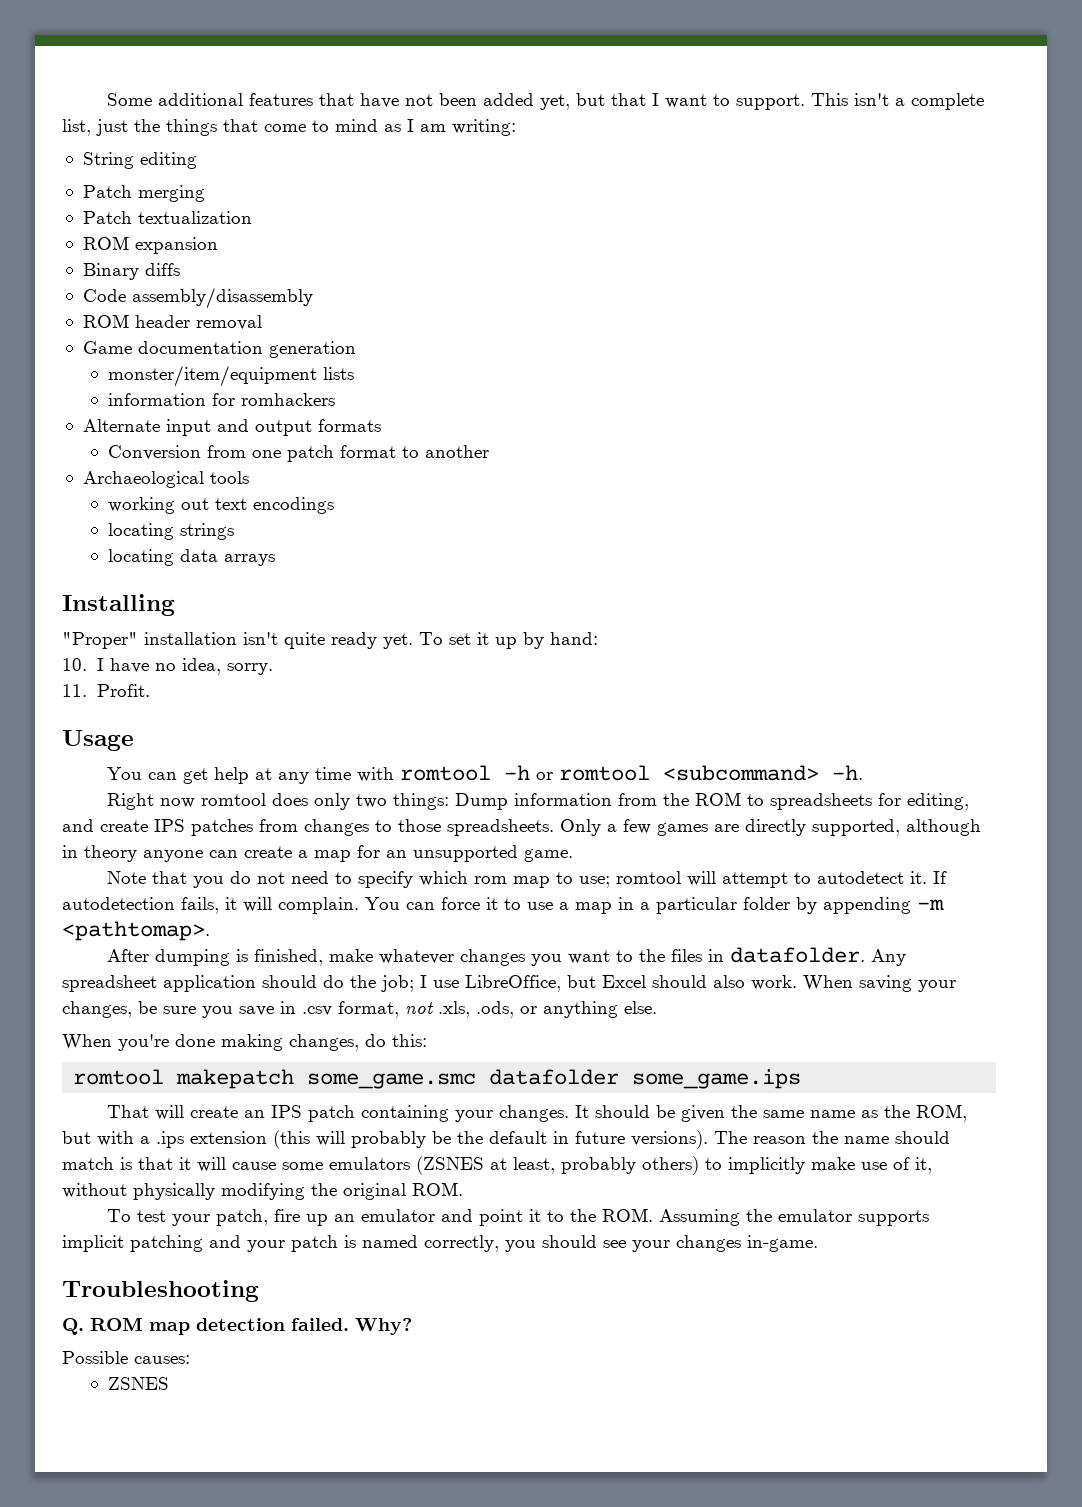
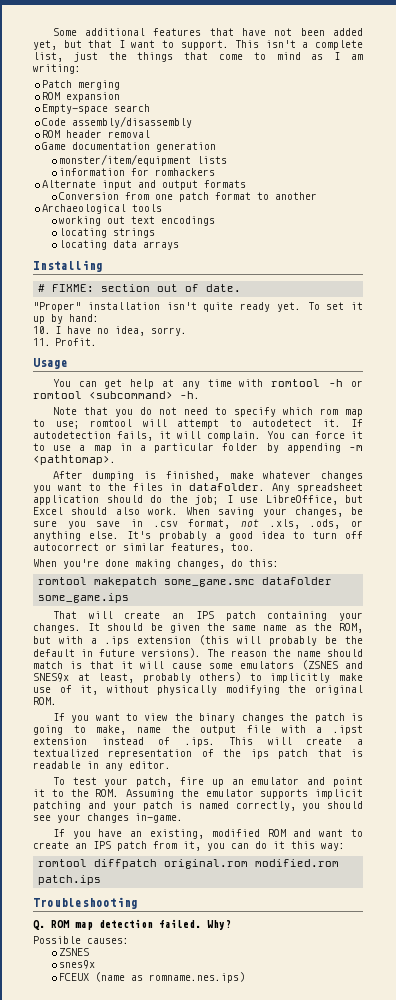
- String editing
- Patch textualization
- Binary diffs
+ Empty-space search
+ # FIXME: section out of date.
- Right now romtool does only two things: Dump information from the ROM to spreadsheets for editing, and create IPS patches from changes to those spreadsheets. Only a few games are directly supported, although in theory anyone can create a map for an unsupported game.
+ It's probably a good idea to turn off autocorrect or similar features, too.
- The reason the name should match is that it will cause some emulators (ZSNES at least, probably others) to implicitly make use of it, without physically modifying the original ROM.
+ The reason the name should match is that it will cause some emulators (ZSNES and SNES9x at least, probably others) to implicitly make use of it, without physically modifying the original ROM.
+ If you want to view the binary changes the patch is going to make, name the output file with a .ipst extension instead of .ips. This will create a textualized representation of the ips patch that is readable in any editor.
+ If you have an existing, modified ROM and want to create an IPS patch from it, you can do it this way:
+ romtool diffpatch original.rom modified.rom patch.ips
+ snes9x
+ FCEUX (name as romname.nes.ips)

